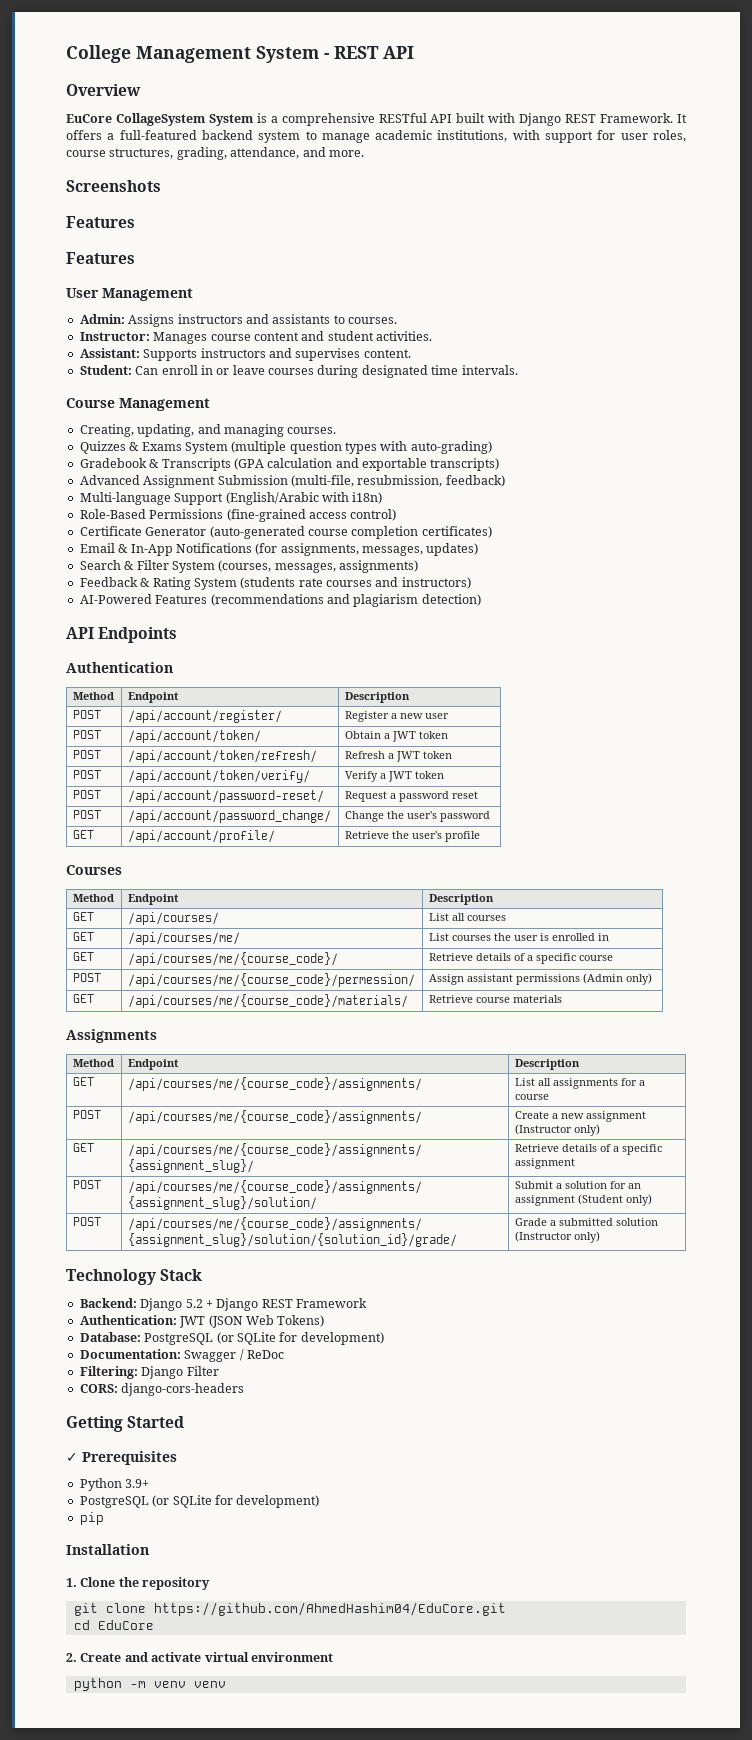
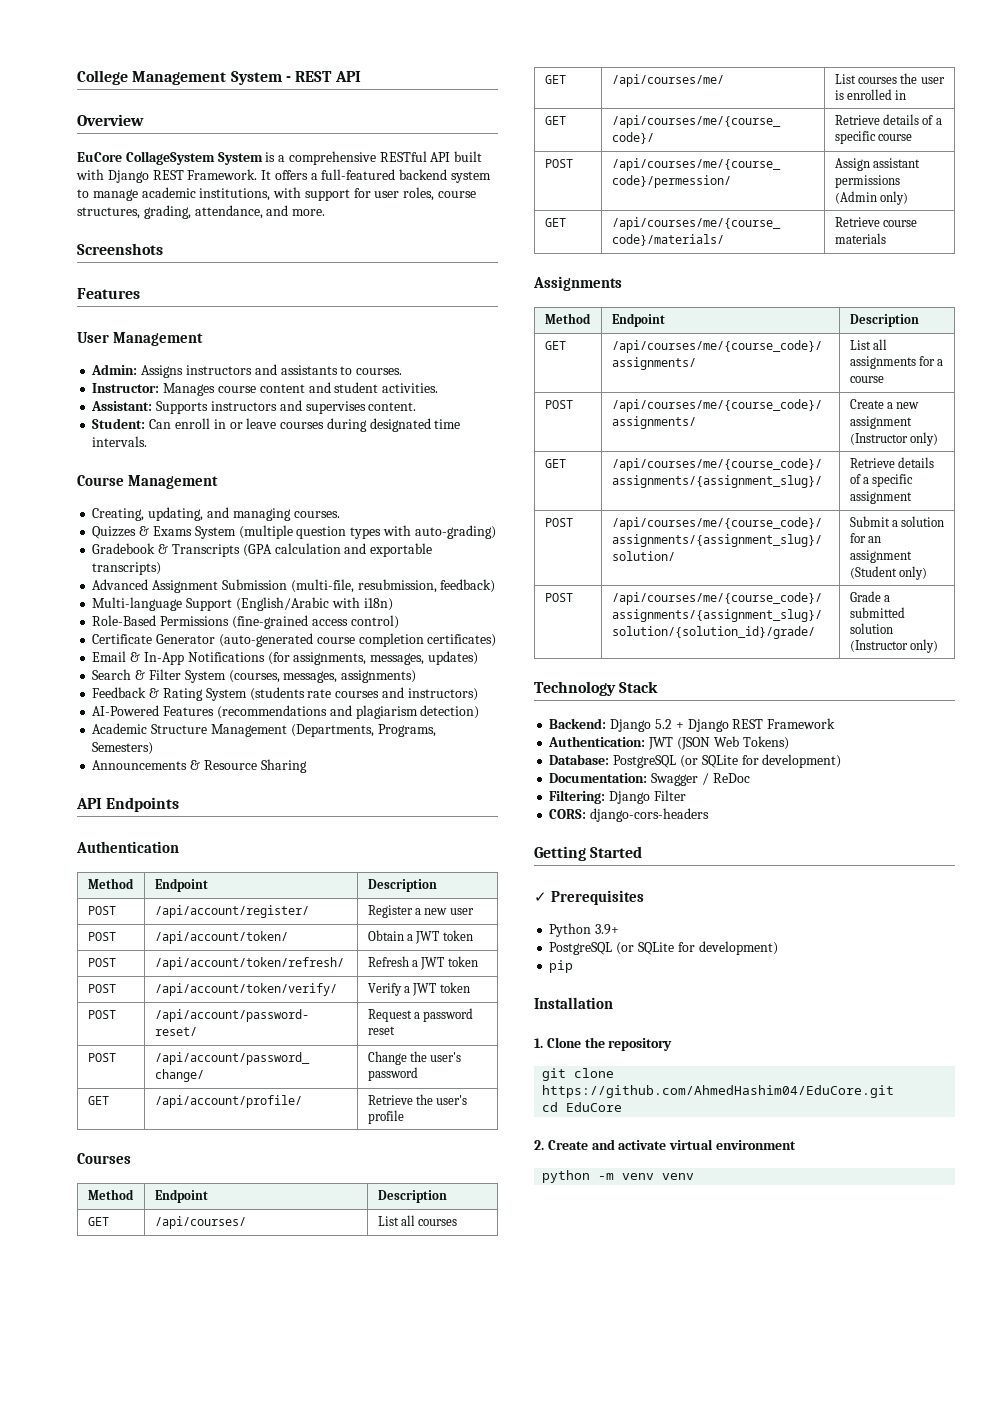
  Screenshots
- Features
+ Academic Structure Management (Departments, Programs, Semesters)
+ Announcements & Resource Sharing

